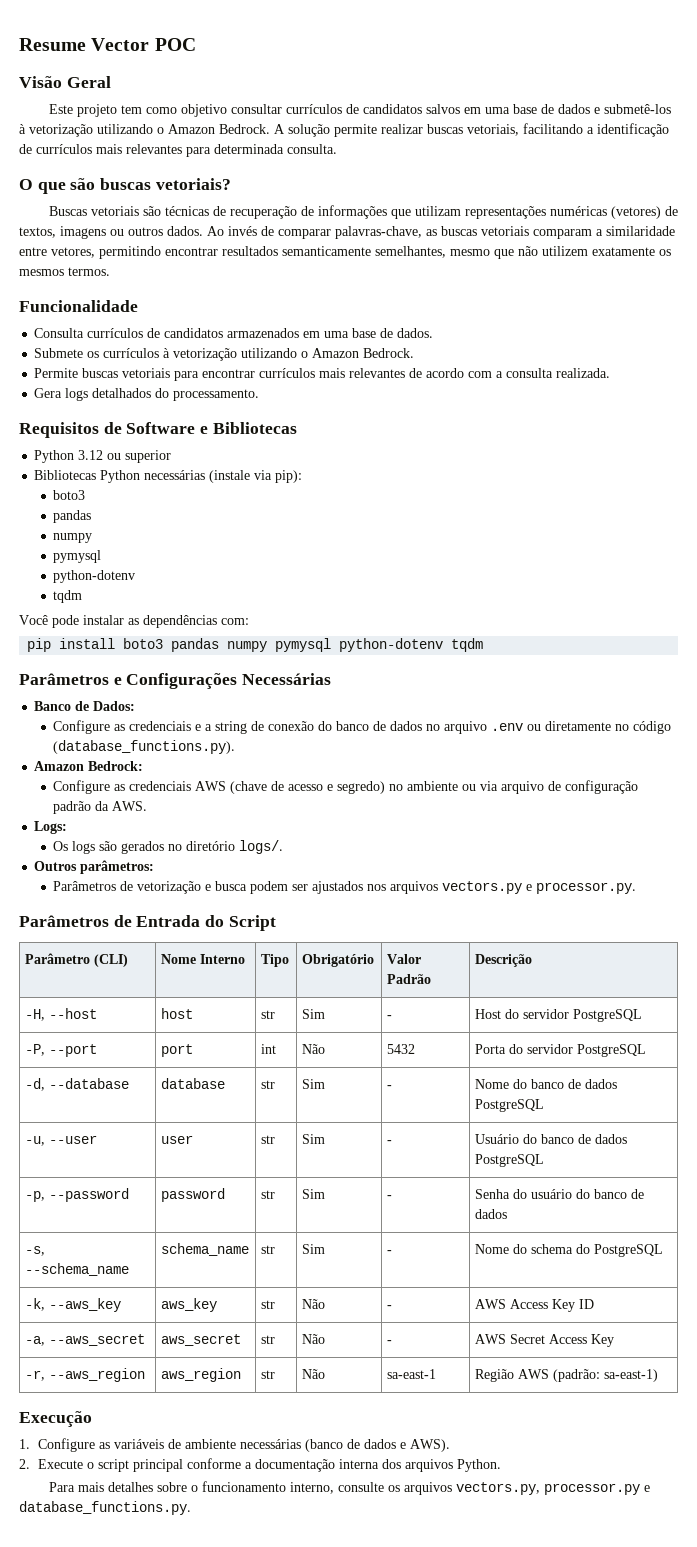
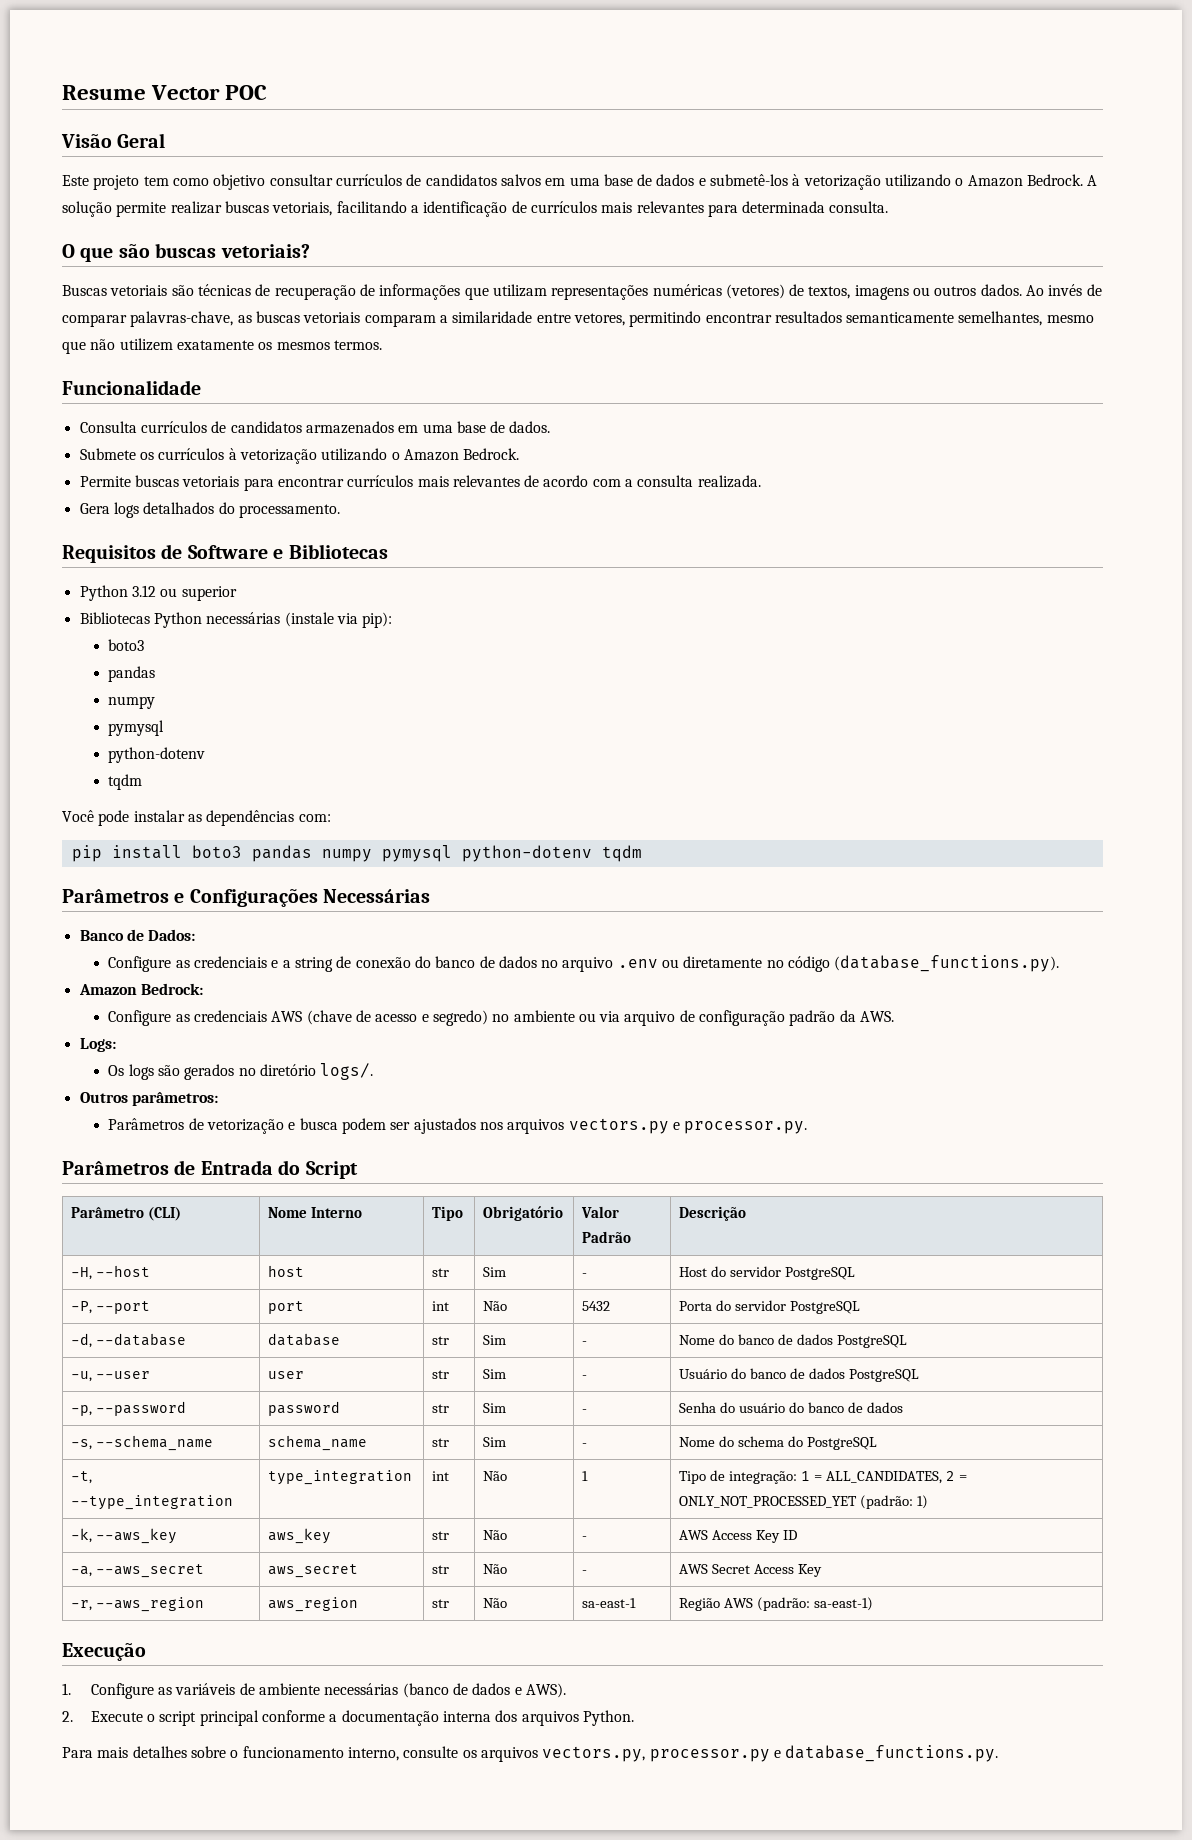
+ -t, --type_integration | type_integration | int | Não | 1 | Tipo de integração: 1 = ALL_CANDIDATES, 2 = ONLY_NOT_PROCESSED_YET (padrão: 1)

